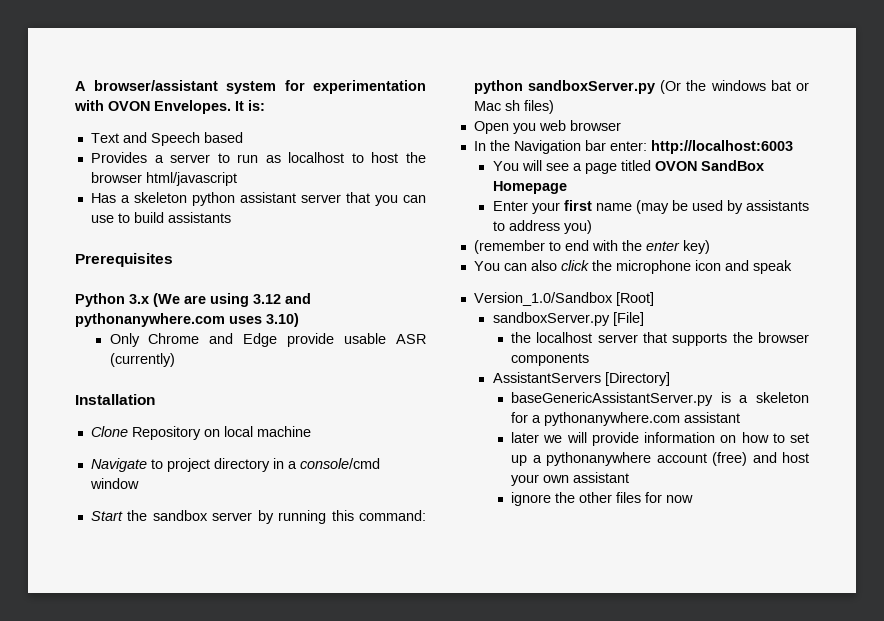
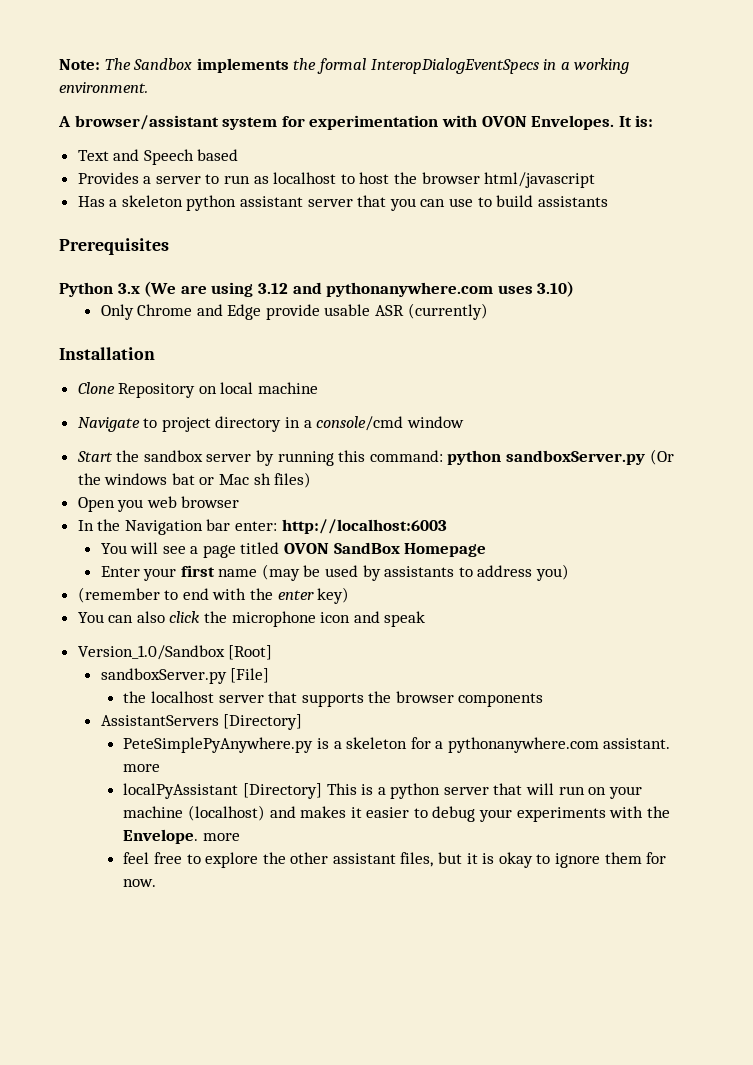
+ Note: The Sandbox implements the formal InteropDialogEventSpecs in a working environment.
- baseGenericAssistantServer.py is a skeleton for a pythonanywhere.com assistant
- later we will provide information on how to set up a pythonanywhere account (free) and host your own assistant
- ignore the other files for now
+ PeteSimplePyAnywhere.py is a skeleton for a pythonanywhere.com assistant. more
+ localPyAssistant [Directory] This is a python server that will run on your machine (localhost) and makes it easier to debug your experiments with the Envelope. more
+ feel free to explore the other assistant files, but it is okay to ignore them for now.

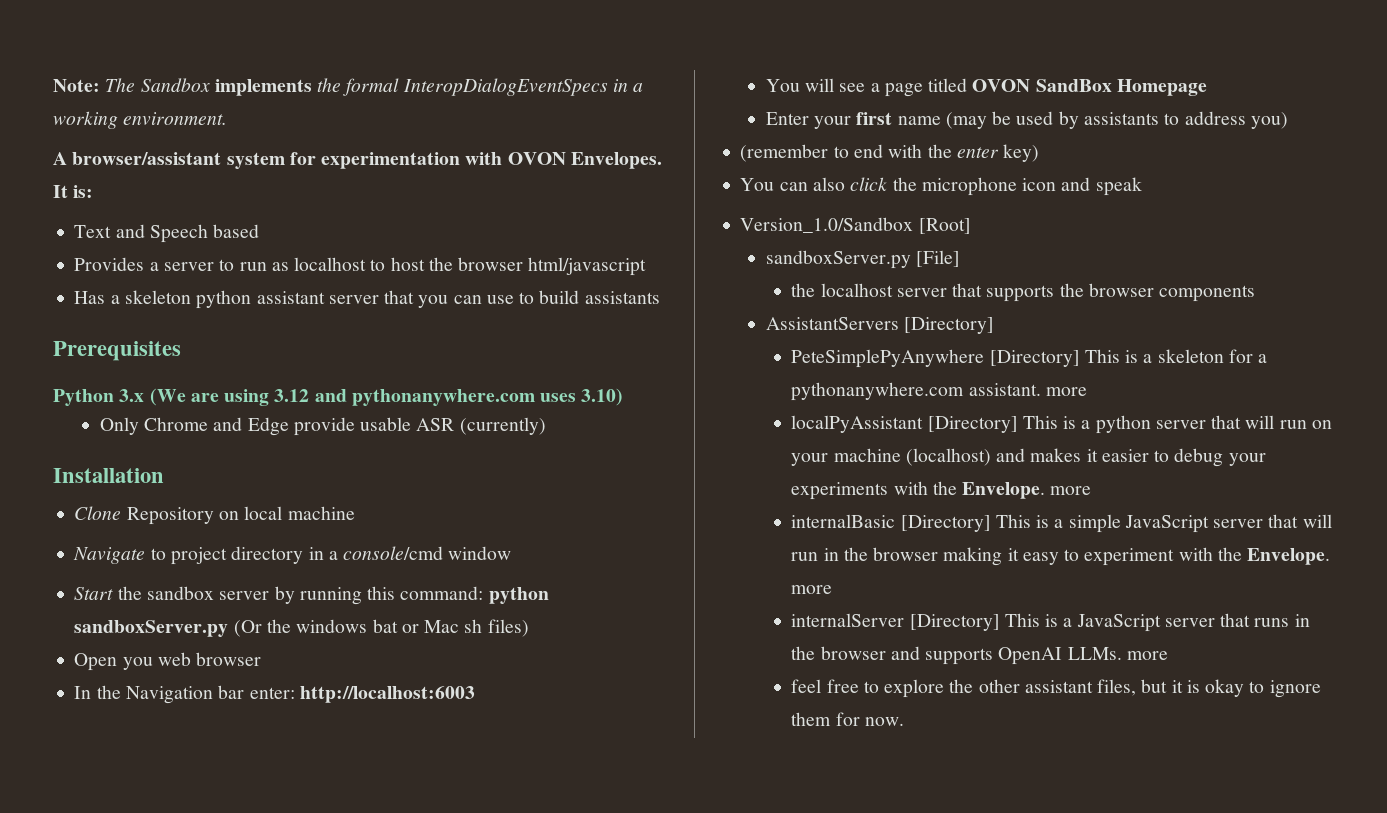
- PeteSimplePyAnywhere.py is a skeleton for a pythonanywhere.com assistant. more
+ PeteSimplePyAnywhere [Directory] This is a skeleton for a pythonanywhere.com assistant. more
+ internalBasic [Directory] This is a simple JavaScript server that will run in the browser making it easy to experiment with the Envelope. more
+ internalServer [Directory] This is a JavaScript server that runs in the browser and supports OpenAI LLMs. more

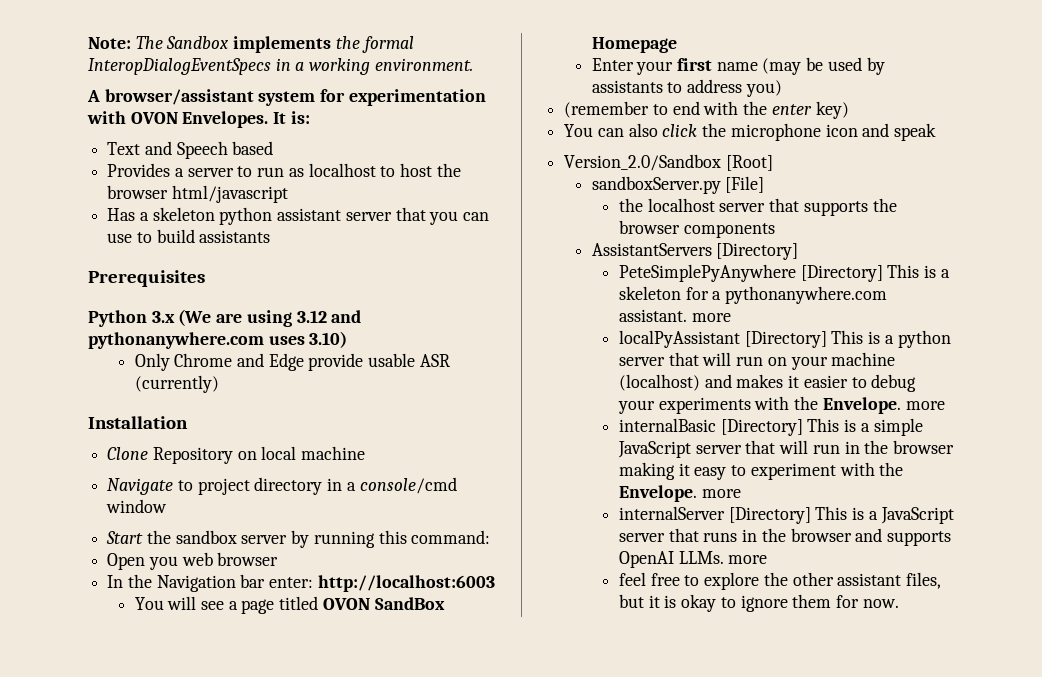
- Start the sandbox server by running this command: python sandboxServer.py (Or the windows bat or Mac sh files)
+ Start the sandbox server by running this command:
- Version_1.0/Sandbox [Root]
+ Version_2.0/Sandbox [Root]

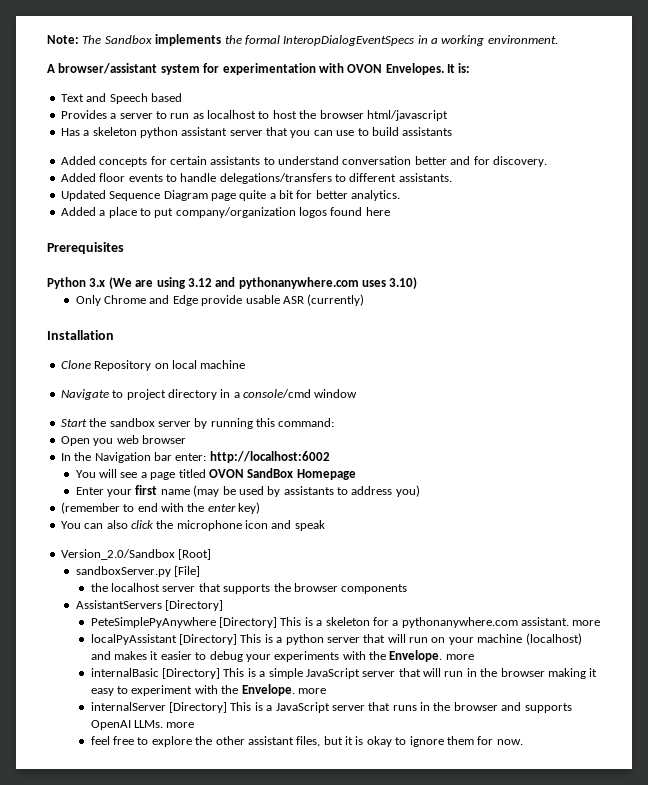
+ Added concepts for certain assistants to understand conversation better and for discovery.
+ Added floor events to handle delegations/transfers to different assistants.
+ Updated Sequence Diagram page quite a bit for better analytics.
+ Added a place to put company/organization logos found here
- In the Navigation bar enter: http://localhost:6003
+ In the Navigation bar enter: http://localhost:6002

